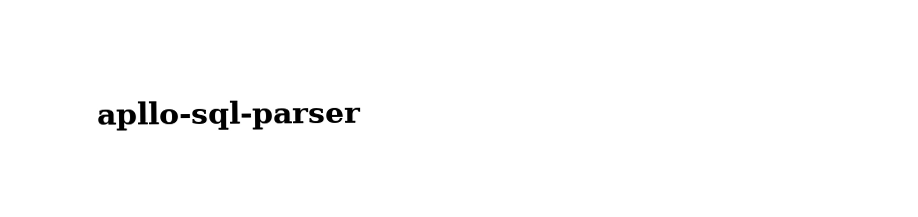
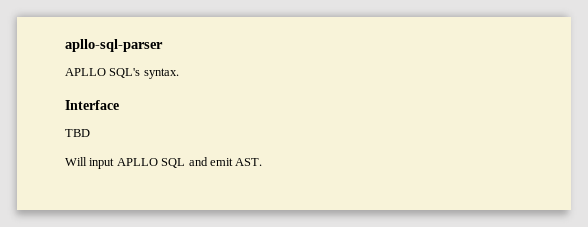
+ APLLO SQL's syntax.
+ Interface
+ TBD
+ Will input APLLO SQL and emit AST.

